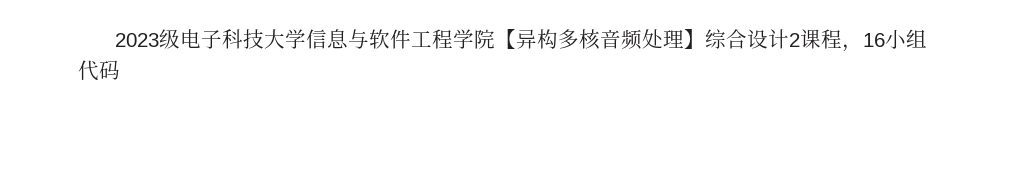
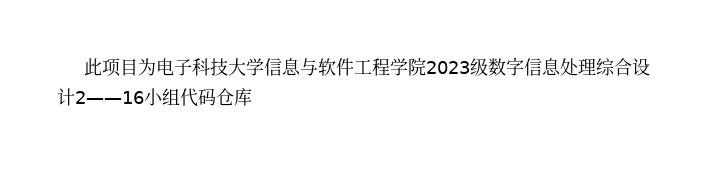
- 2023级电子科技大学信息与软件工程学院【异构多核音频处理】综合设计2课程，16小组代码
+ 此项目为电子科技大学信息与软件工程学院2023级数字信息处理综合设计2——16小组代码仓库

